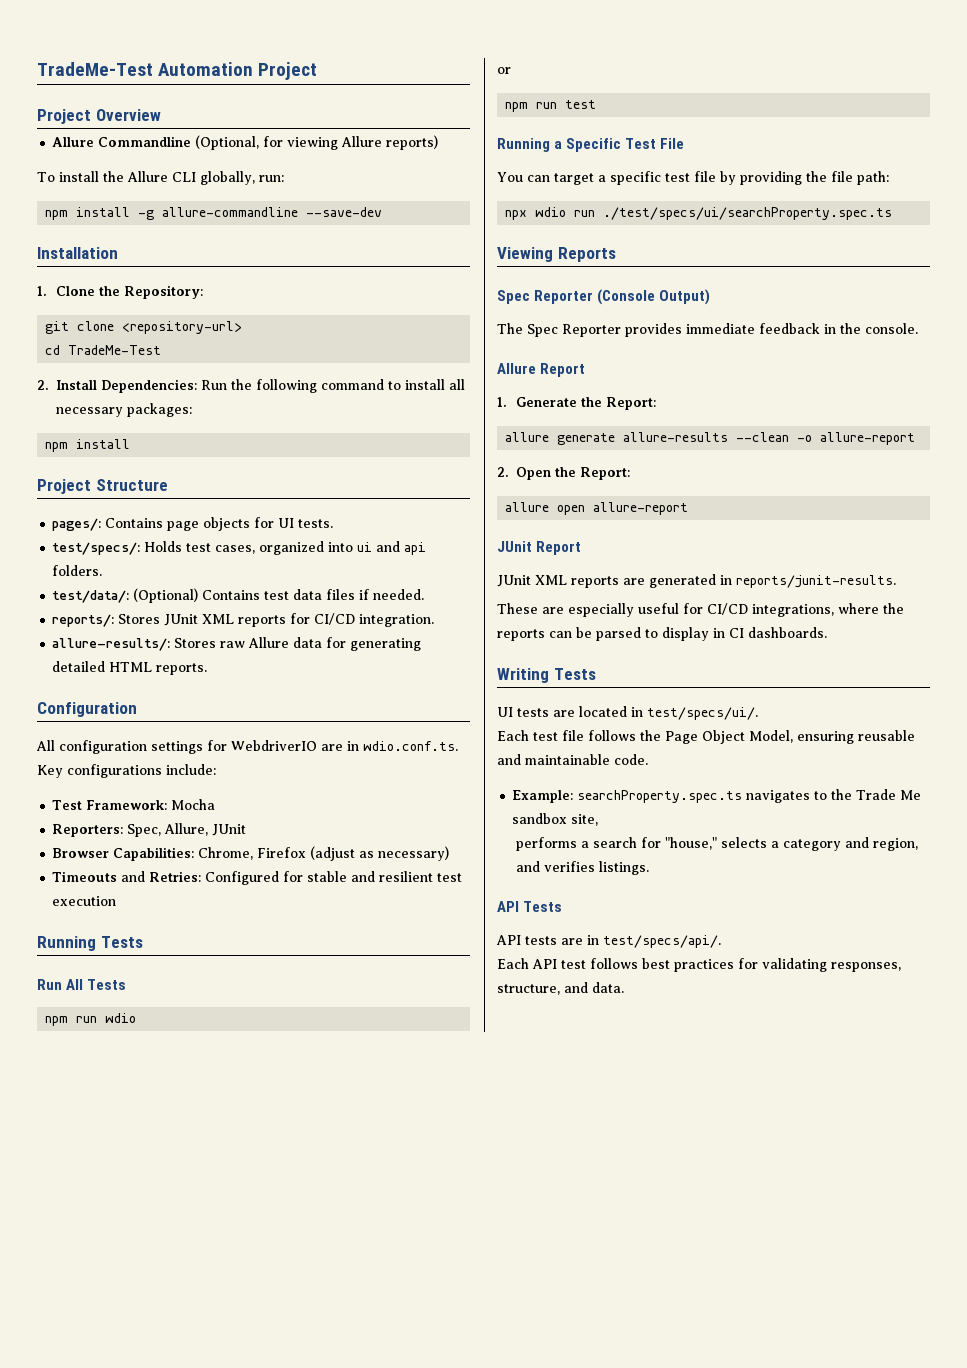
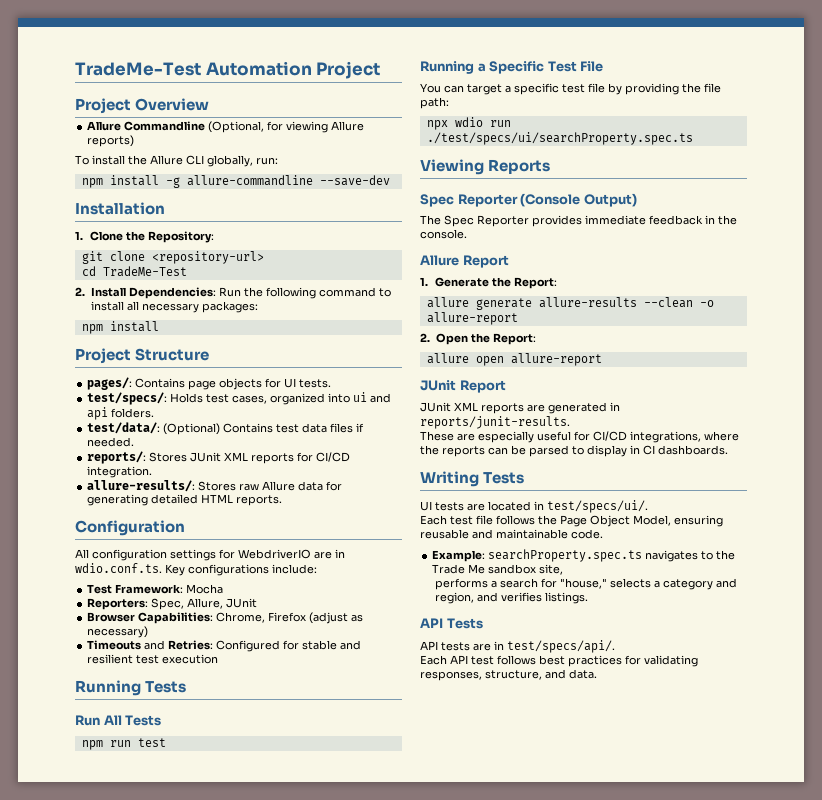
- npm run wdio
- or

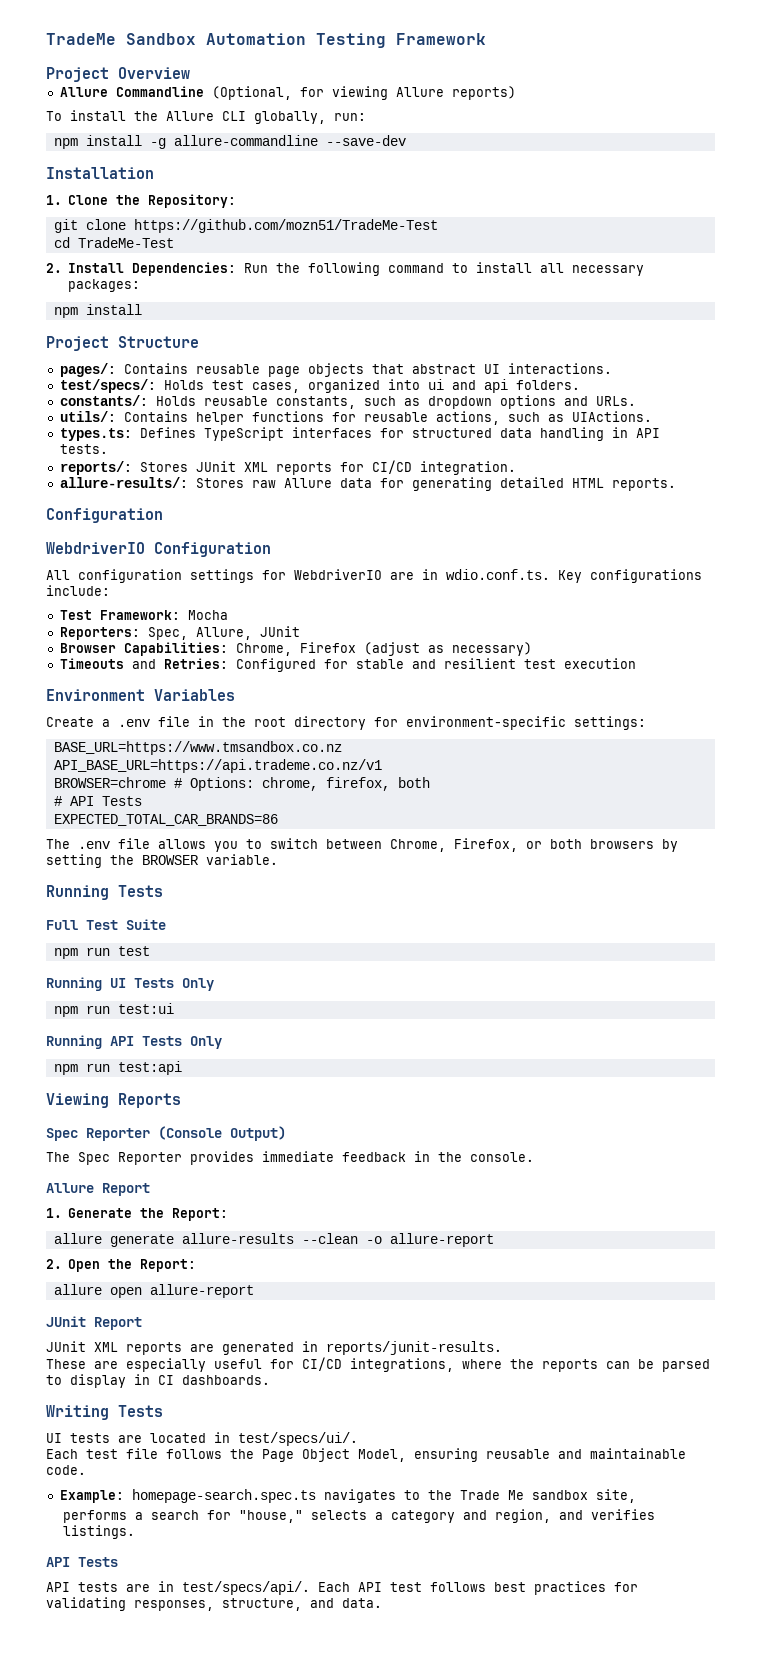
- TradeMe-Test Automation Project
+ TradeMe Sandbox Automation Testing Framework
- git clone <repository-url>
+ git clone https://github.com/mozn51/TradeMe-Test
- pages/: Contains page objects for UI tests.
+ pages/: Contains reusable page objects that abstract UI interactions.
- test/data/: (Optional) Contains test data files if needed.
+ constants/: Holds reusable constants, such as dropdown options and URLs.
+ utils/: Contains helper functions for reusable actions, such as UIActions.
+ types.ts: Defines TypeScript interfaces for structured data handling in API tests.
+ WebdriverIO Configuration
+ Environment Variables
+ Create a .env file in the root directory for environment-specific settings:
+ BASE_URL=https://www.tmsandbox.co.nz
+ API_BASE_URL=https://api.trademe.co.nz/v1
+ BROWSER=chrome # Options: chrome, firefox, both
+ # API Tests
+ EXPECTED_TOTAL_CAR_BRANDS=86
+ The .env file allows you to switch between Chrome, Firefox, or both browsers by setting the BROWSER variable.
- Run All Tests
+ Full Test Suite
- Running a Specific Test File
- You can target a specific test file by providing the file path:
- npx wdio run ./test/specs/ui/searchProperty.spec.ts
+ Running UI Tests Only
+ npm run test:ui
+ Running API Tests Only
+ npm run test:api
- Example: searchProperty.spec.ts navigates to the Trade Me sandbox site,
+ Example: homepage-search.spec.ts navigates to the Trade Me sandbox site,
- API tests are in test/specs/api/.
- Each API test follows best practices for validating responses, structure, and data.
+ API tests are in test/specs/api/. Each API test follows best practices for validating responses, structure, and data.

